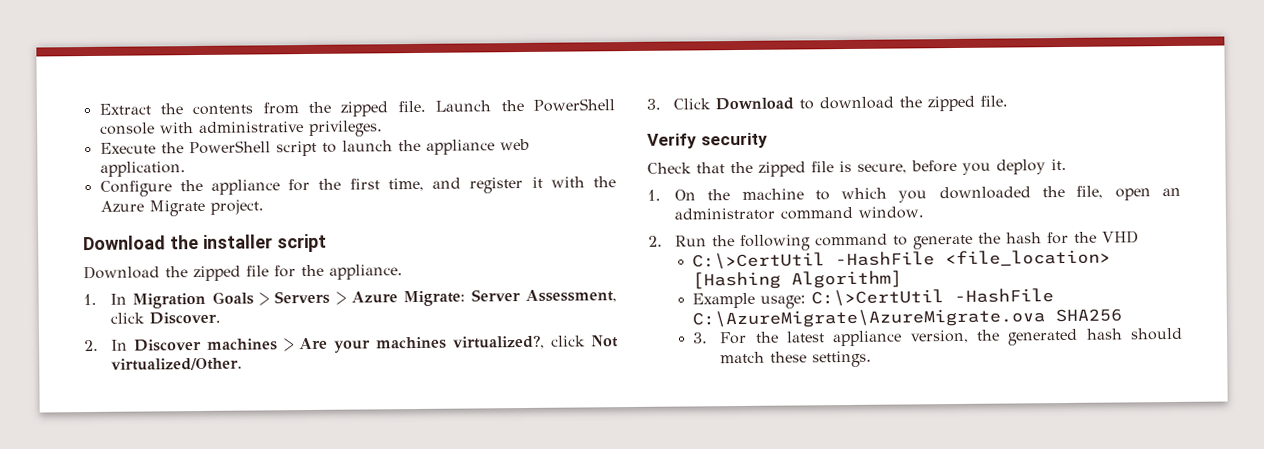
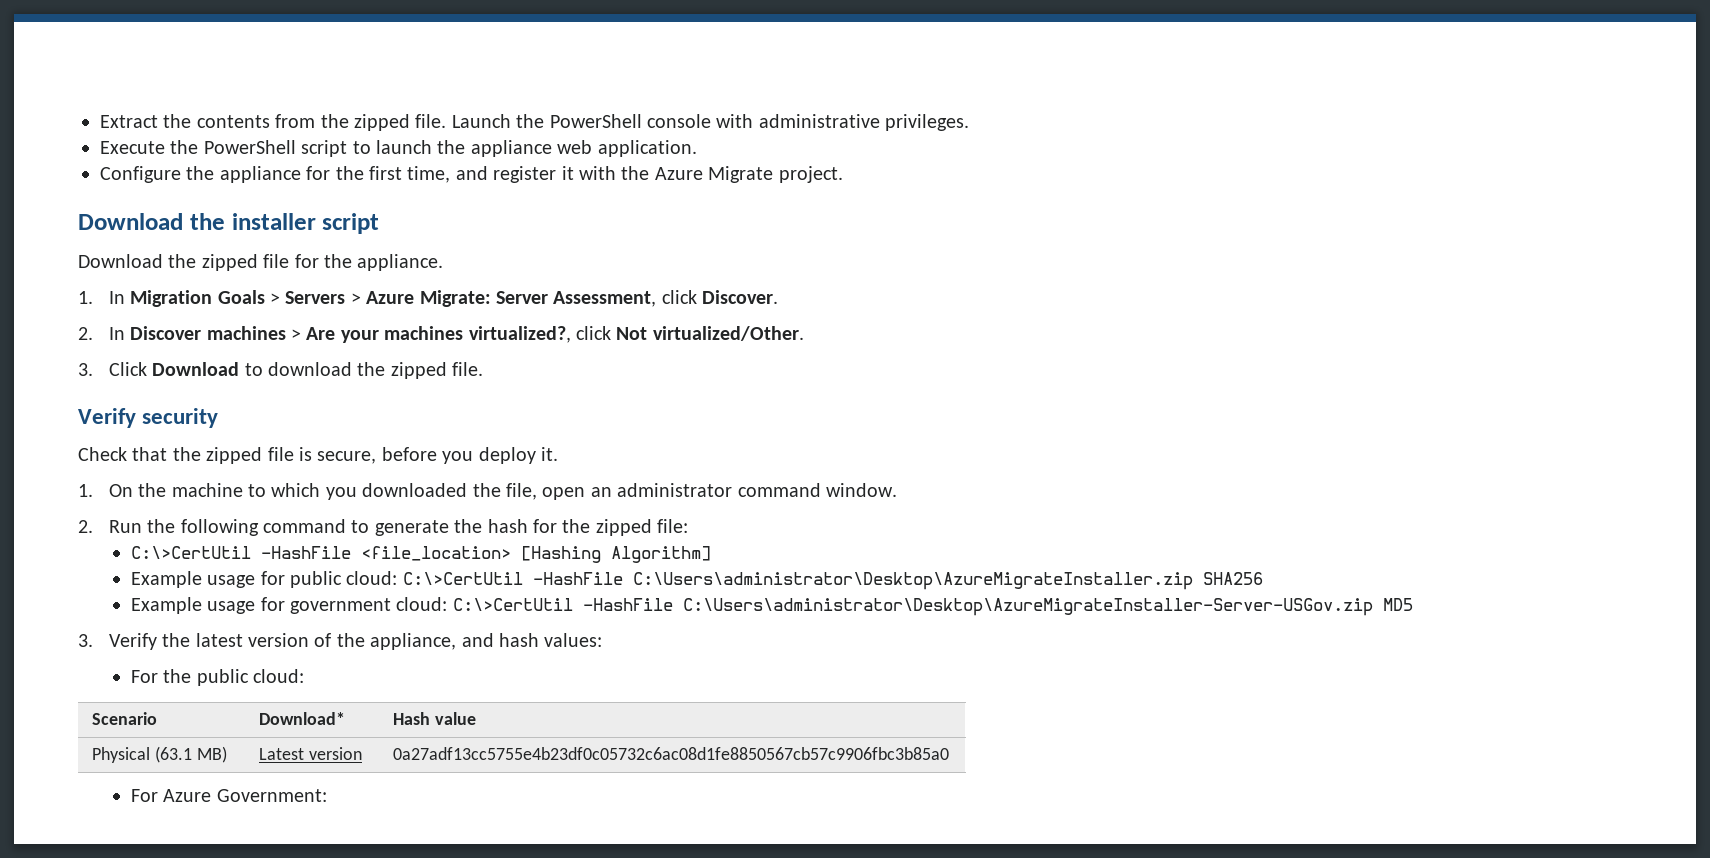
- 2. Run the following command to generate the hash for the VHD
+ 2. Run the following command to generate the hash for the zipped file:
- Example usage: C:\>CertUtil -HashFile C:\AzureMigrate\AzureMigrate.ova SHA256
+ Example usage for public cloud: C:\>CertUtil -HashFile C:\Users\administrator\Desktop\AzureMigrateInstaller.zip SHA256
- 3. For the latest appliance version, the generated hash should match these settings.
+ Example usage for government cloud: C:\>CertUtil -HashFile C:\Users\administrator\Desktop\AzureMigrateInstaller-Server-USGov.zip MD5
+ 3. Verify the latest version of the appliance, and hash values:
+ For the public cloud:
+ Scenario | Download* | Hash value
+ Physical (63.1 MB) | Latest version | 0a27adf13cc5755e4b23df0c05732c6ac08d1fe8850567cb57c9906fbc3b85a0
+ For Azure Government:

